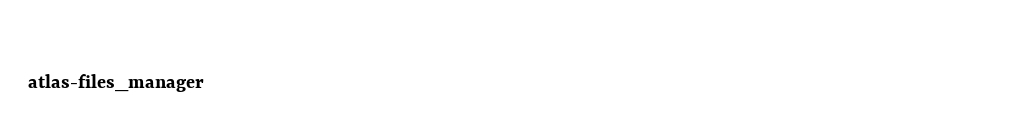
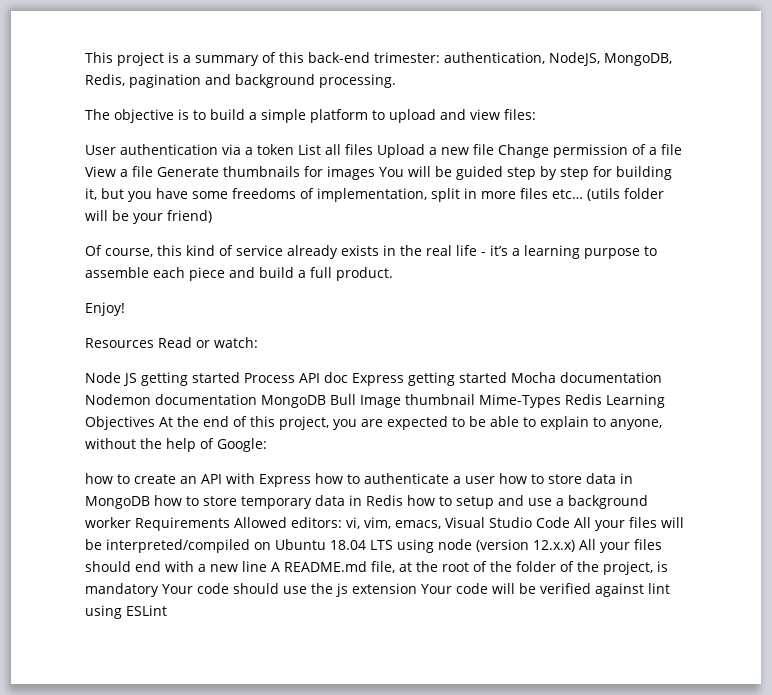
- atlas-files_manager
+ This project is a summary of this back-end trimester: authentication, NodeJS, MongoDB, Redis, pagination and background processing.
+ The objective is to build a simple platform to upload and view files:
+ User authentication via a token List all files Upload a new file Change permission of a file View a file Generate thumbnails for images You will be guided step by step for building it, but you have some freedoms of implementation, split in more files etc… (utils folder will be your friend)
+ Of course, this kind of service already exists in the real life - it’s a learning purpose to assemble each piece and build a full product.
+ Enjoy!
+ Resources Read or watch:
+ Node JS getting started Process API doc Express getting started Mocha documentation Nodemon documentation MongoDB Bull Image thumbnail Mime-Types Redis Learning Objectives At the end of this project, you are expected to be able to explain to anyone, without the help of Google:
+ how to create an API with Express how to authenticate a user how to store data in MongoDB how to store temporary data in Redis how to setup and use a background worker Requirements Allowed editors: vi, vim, emacs, Visual Studio Code All your files will be interpreted/compiled on Ubuntu 18.04 LTS using node (version 12.x.x) All your files should end with a new line A README.md file, at the root of the folder of the project, is mandatory Your code should use the js extension Your code will be verified against lint using ESLint

